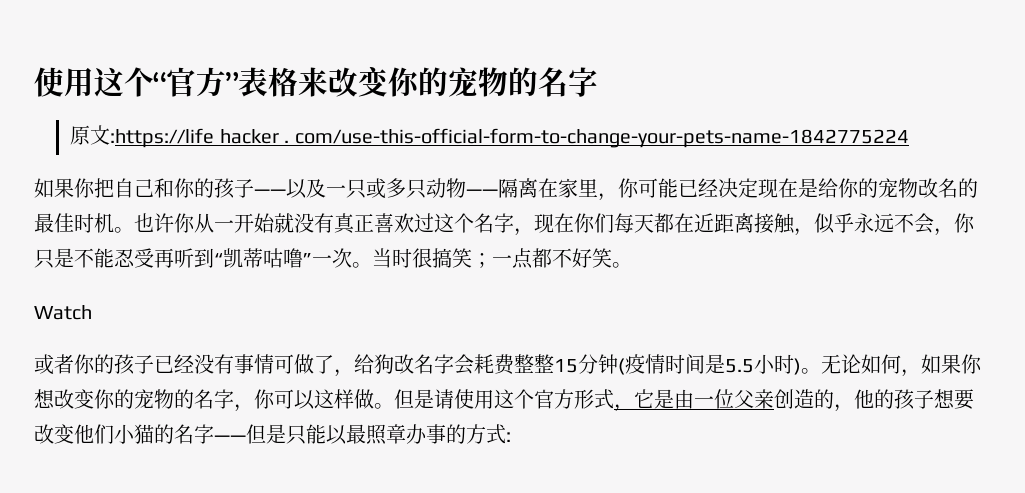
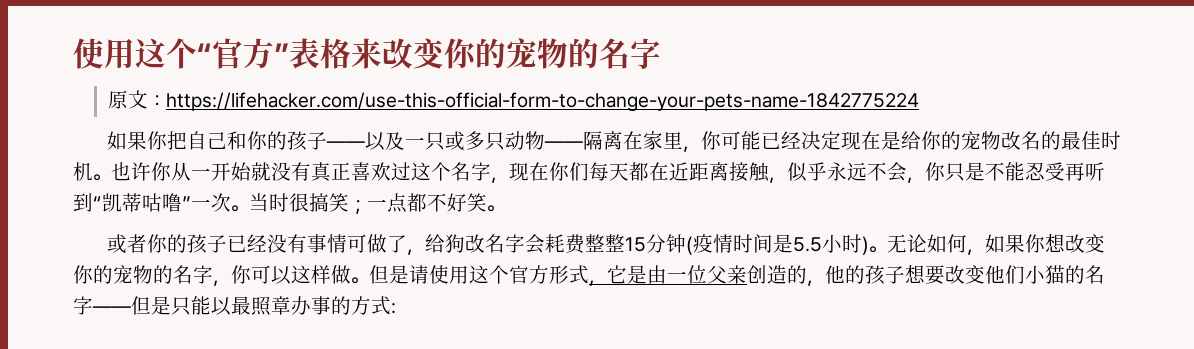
- 原文:https://life hacker . com/use-this-official-form-to-change-your-pets-name-1842775224
+ 原文：https://lifehacker.com/use-this-official-form-to-change-your-pets-name-1842775224
- Watch

